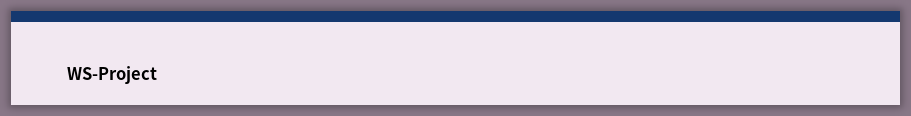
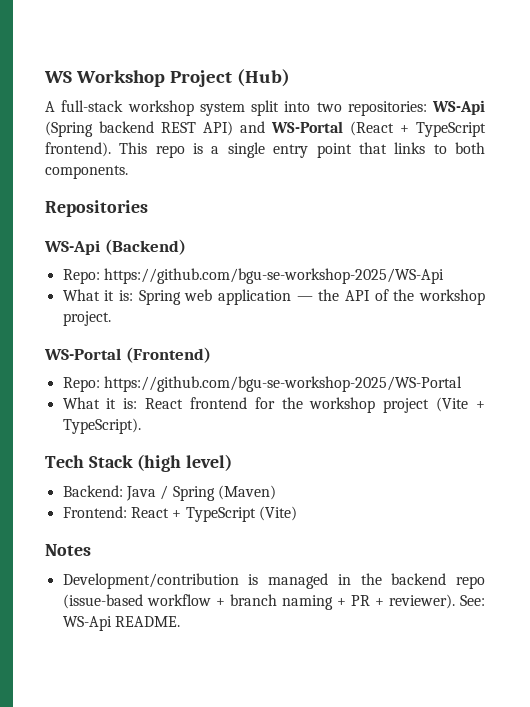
- WS-Project
+ WS Workshop Project (Hub)
+ A full-stack workshop system split into two repositories: WS-Api (Spring backend REST API) and WS-Portal (React + TypeScript frontend). This repo is a single entry point that links to both components.
+ Repositories
+ WS-Api (Backend)
+ Repo: https://github.com/bgu-se-workshop-2025/WS-Api
+ What it is: Spring web application — the API of the workshop project.
+ WS-Portal (Frontend)
+ Repo: https://github.com/bgu-se-workshop-2025/WS-Portal
+ What it is: React frontend for the workshop project (Vite + TypeScript).
+ Tech Stack (high level)
+ Backend: Java / Spring (Maven)
+ Frontend: React + TypeScript (Vite)
+ Notes
+ Development/contribution is managed in the backend repo (issue-based workflow + branch naming + PR + reviewer). See: WS-Api README.

